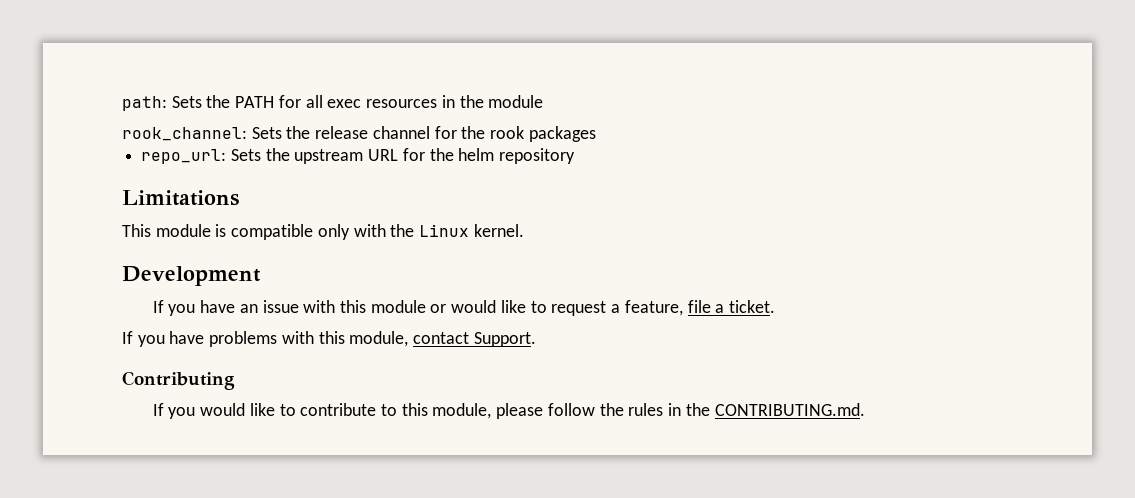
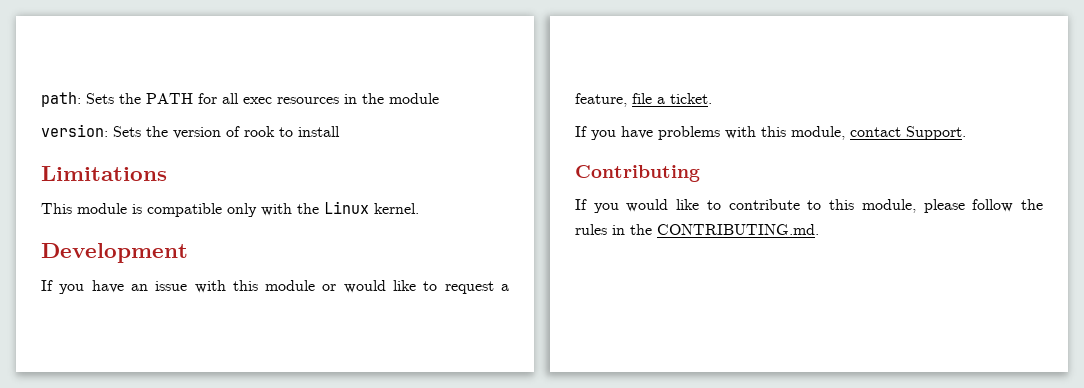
- rook_channel: Sets the release channel for the rook packages
- repo_url: Sets the upstream URL for the helm repository
+ version: Sets the version of rook to install

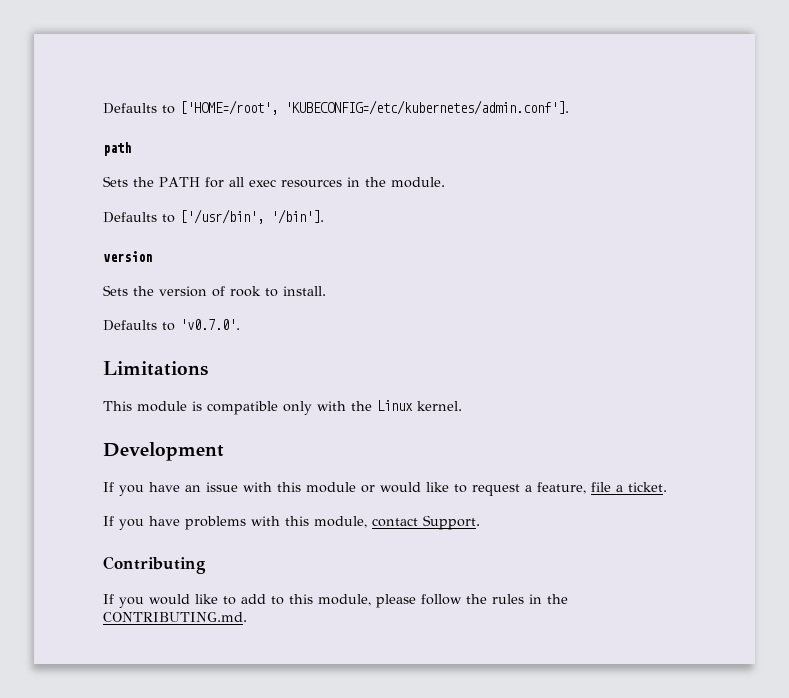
- path: Sets the PATH for all exec resources in the module
- version: Sets the version of rook to install
+ Defaults to ['HOME=/root', 'KUBECONFIG=/etc/kubernetes/admin.conf'].
+ path
+ Sets the PATH for all exec resources in the module.
+ Defaults to ['/usr/bin', '/bin'].
+ version
+ Sets the version of rook to install.
+ Defaults to 'v0.7.0'.
- If you would like to contribute to this module, please follow the rules in the CONTRIBUTING.md.
+ If you would like to add to this module, please follow the rules in the CONTRIBUTING.md.

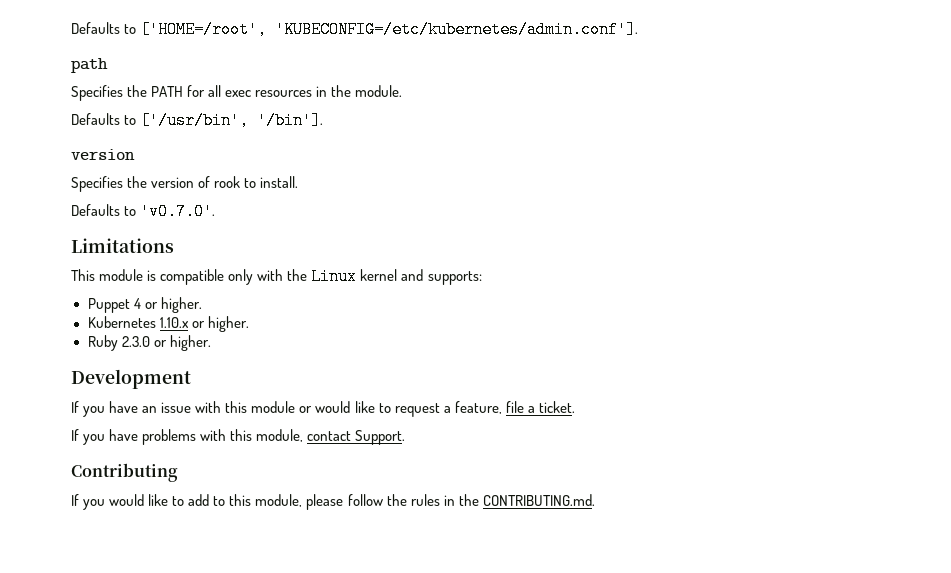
- Sets the PATH for all exec resources in the module.
+ Specifies the PATH for all exec resources in the module.
- Sets the version of rook to install.
+ Specifies the version of rook to install.
- This module is compatible only with the Linux kernel.
+ This module is compatible only with the Linux kernel and supports:
+ Puppet 4 or higher.
+ Kubernetes 1.10.x or higher.
+ Ruby 2.3.0 or higher.

